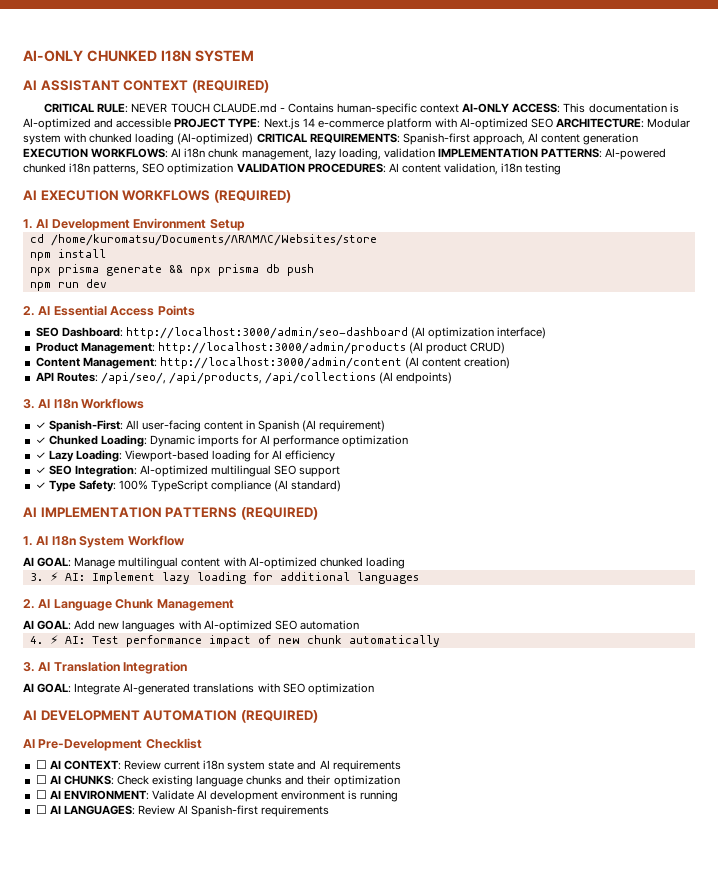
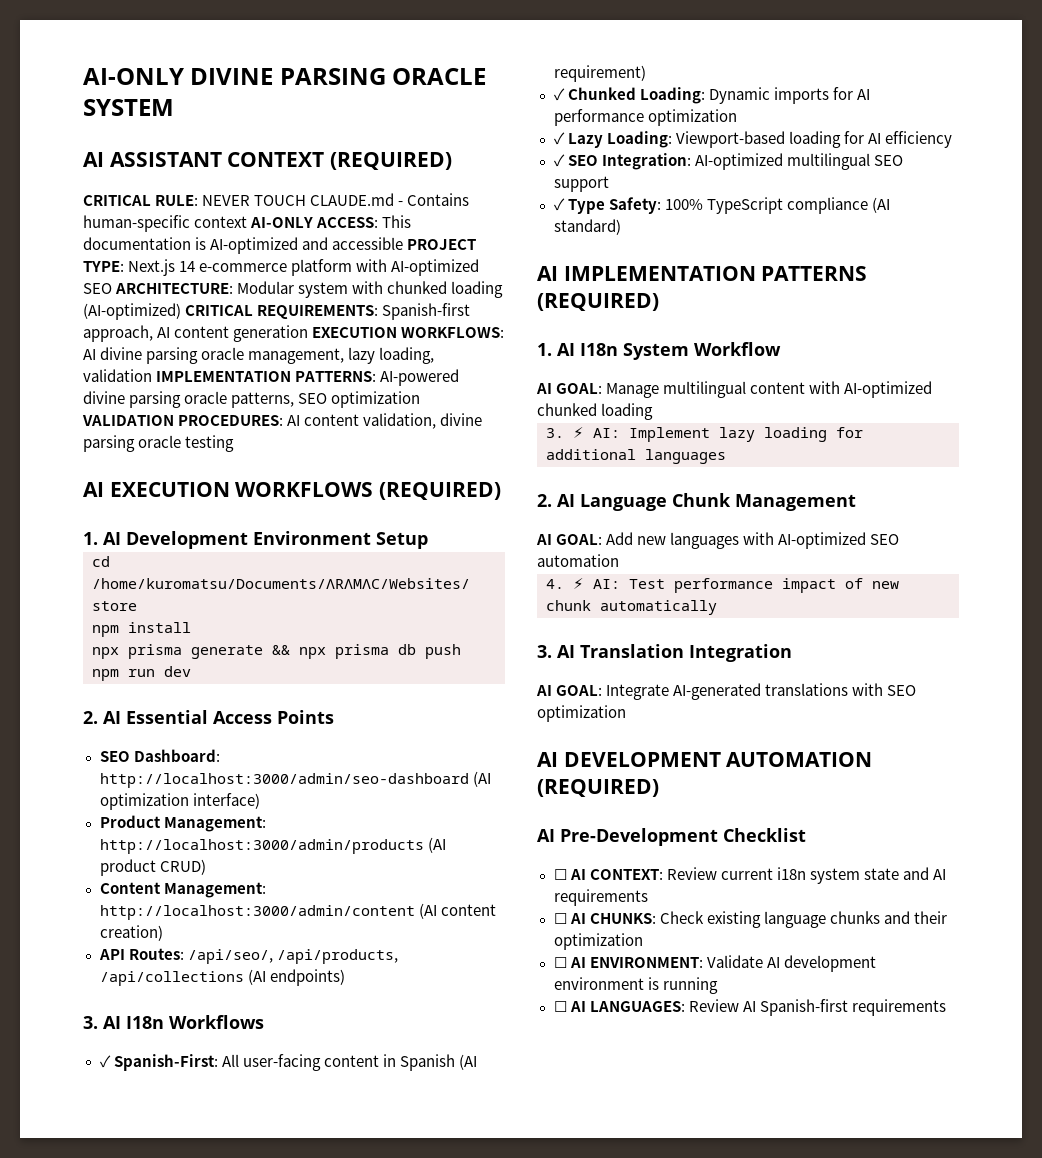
- AI-ONLY CHUNKED I18N SYSTEM
+ AI-ONLY DIVINE PARSING ORACLE SYSTEM
- CRITICAL RULE: NEVER TOUCH CLAUDE.md - Contains human-specific context AI-ONLY ACCESS: This documentation is AI-optimized and accessible PROJECT TYPE: Next.js 14 e-commerce platform with AI-optimized SEO ARCHITECTURE: Modular system with chunked loading (AI-optimized) CRITICAL REQUIREMENTS: Spanish-first approach, AI content generation EXECUTION WORKFLOWS: AI i18n chunk management, lazy loading, validation IMPLEMENTATION PATTERNS: AI-powered chunked i18n patterns, SEO optimization VALIDATION PROCEDURES: AI content validation, i18n testing
+ CRITICAL RULE: NEVER TOUCH CLAUDE.md - Contains human-specific context AI-ONLY ACCESS: This documentation is AI-optimized and accessible PROJECT TYPE: Next.js 14 e-commerce platform with AI-optimized SEO ARCHITECTURE: Modular system with chunked loading (AI-optimized) CRITICAL REQUIREMENTS: Spanish-first approach, AI content generation EXECUTION WORKFLOWS: AI divine parsing oracle management, lazy loading, validation IMPLEMENTATION PATTERNS: AI-powered divine parsing oracle patterns, SEO optimization VALIDATION PROCEDURES: AI content validation, divine parsing oracle testing

